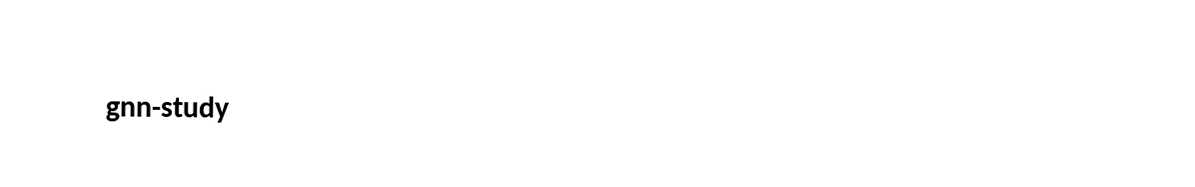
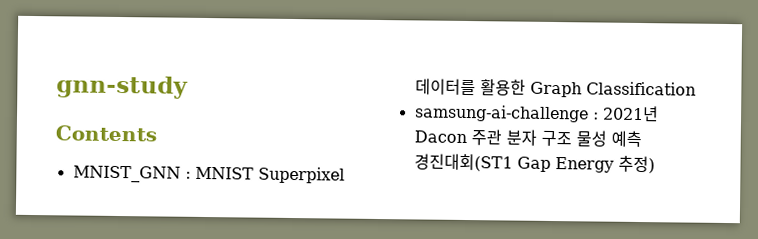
+ Contents
+ MNIST_GNN : MNIST Superpixel 데이터를 활용한 Graph Classification
+ samsung-ai-challenge : 2021년 Dacon 주관 분자 구조 물성 예측 경진대회(ST1 Gap Energy 추정)

